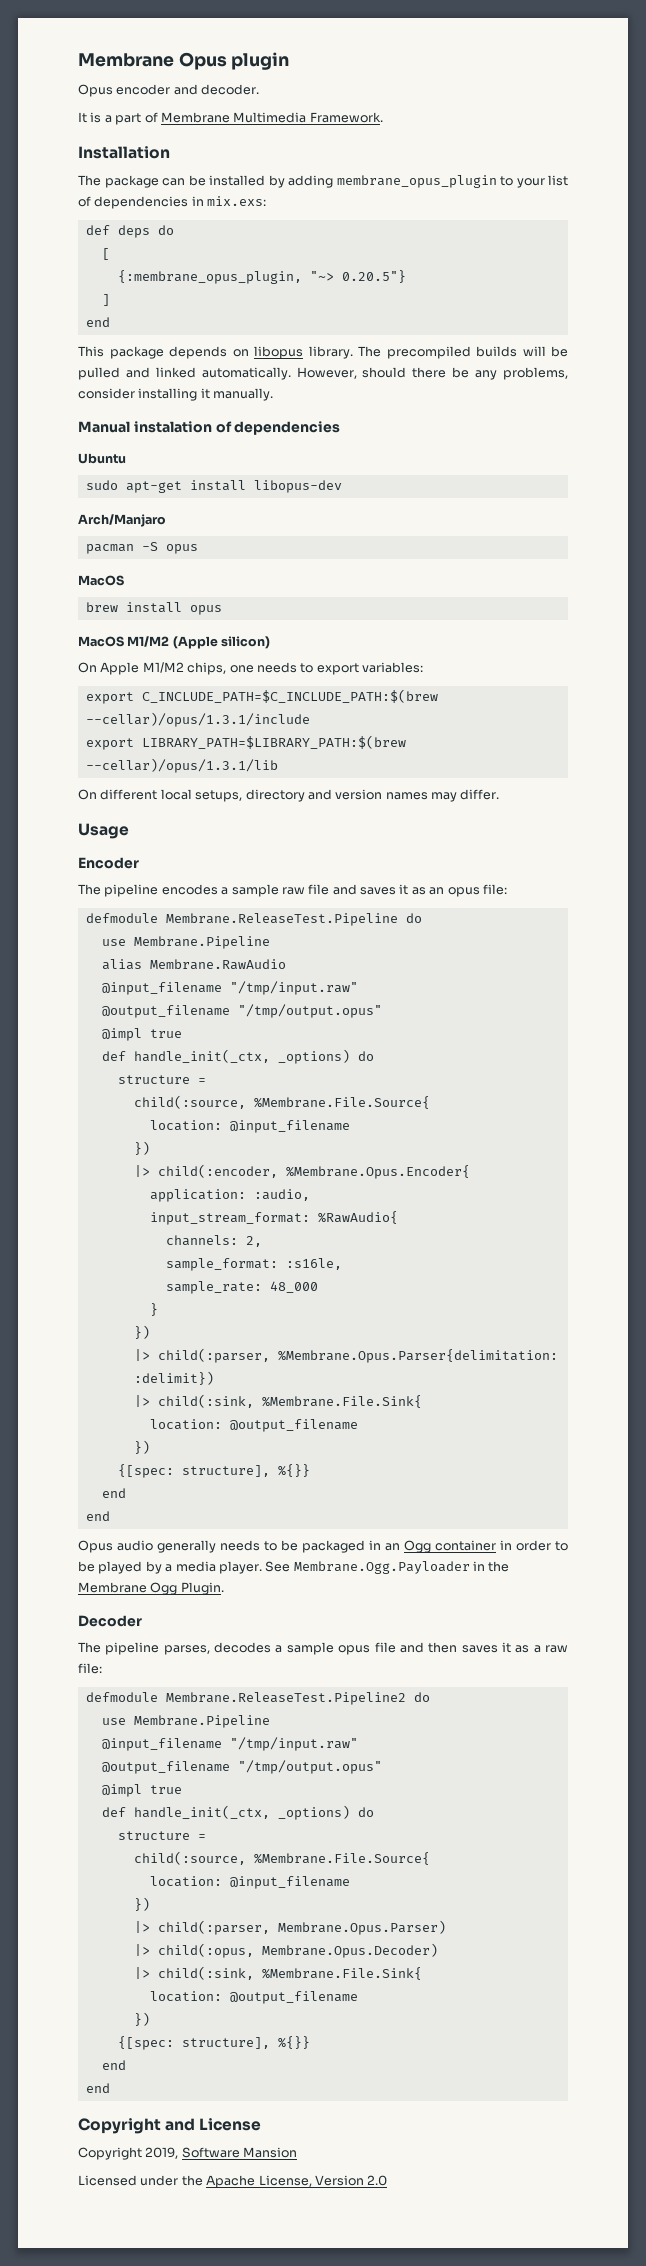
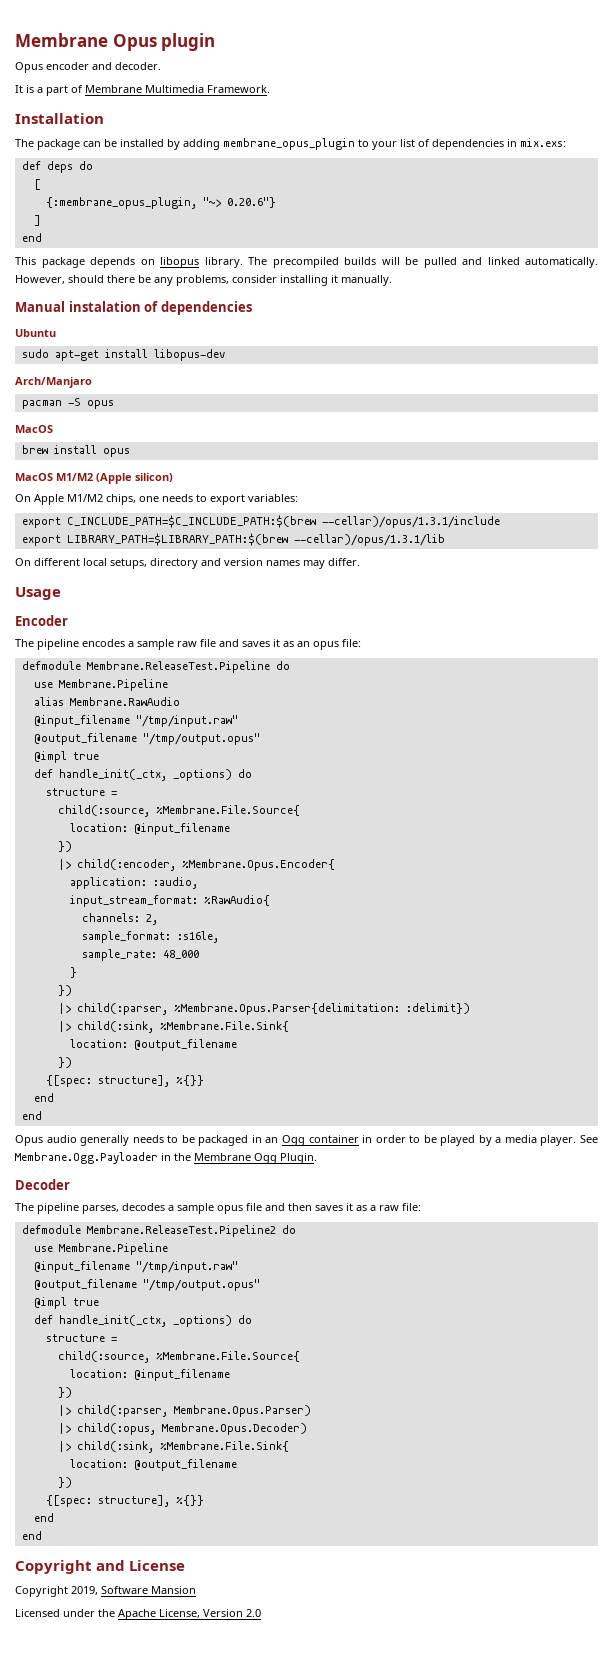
- {:membrane_opus_plugin, "~> 0.20.5"}
+ {:membrane_opus_plugin, "~> 0.20.6"}

